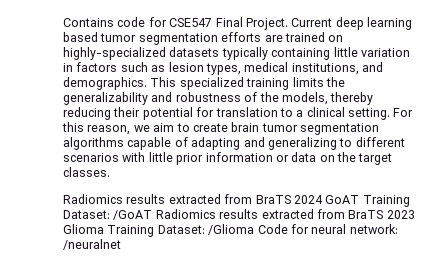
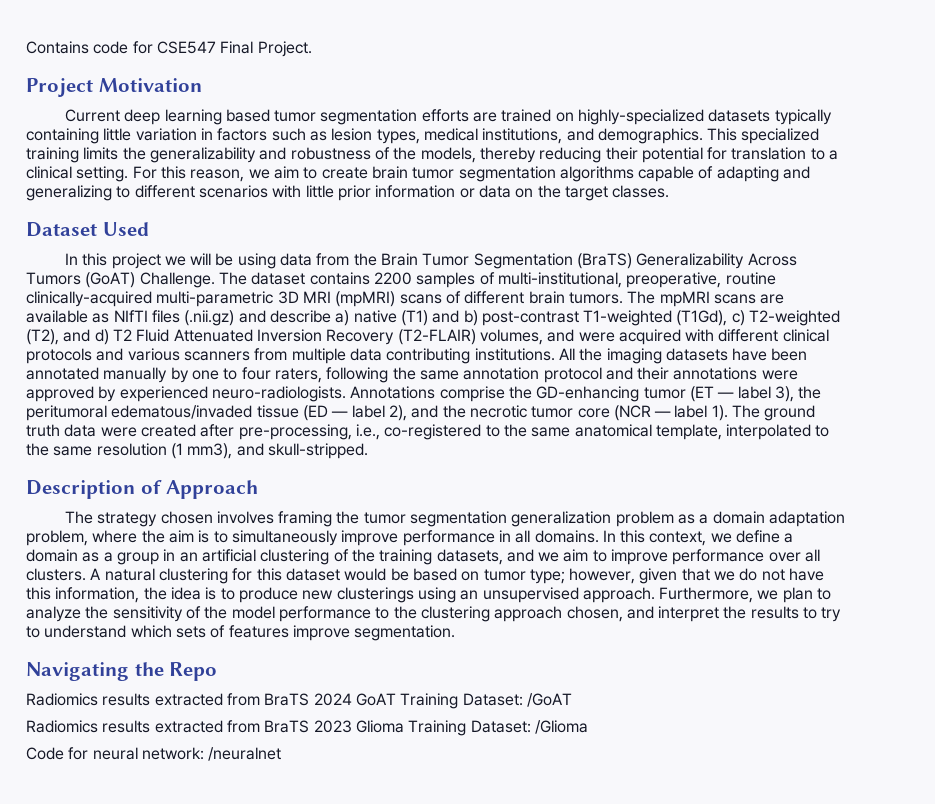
- Contains code for CSE547 Final Project. Current deep learning based tumor segmentation efforts are trained on highly-specialized datasets typically containing little variation in factors such as lesion types, medical institutions, and demographics.
+ Contains code for CSE547 Final Project.
+ Project Motivation
+ Current deep learning based tumor segmentation efforts are trained on highly-specialized datasets typically containing little variation in factors such as lesion types, medical institutions, and demographics.
+ Dataset Used
+ In this project we will be using data from the Brain Tumor Segmentation (BraTS) Generalizability Across Tumors (GoAT) Challenge. The dataset contains 2200 samples of multi-institutional, preoperative, routine clinically-acquired multi-parametric 3D MRI (mpMRI) scans of different brain tumors. The mpMRI scans are available as NIfTI files (.nii.gz) and describe a) native (T1) and b) post-contrast T1-weighted (T1Gd), c) T2-weighted (T2), and d) T2 Fluid Attenuated Inversion Recovery (T2-FLAIR) volumes, and were acquired with different clinical protocols and various scanners from multiple data contributing institutions. All the imaging datasets have been annotated manually by one to four raters, following the same annotation protocol and their annotations were approved by experienced neuro-radiologists. Annotations comprise the GD-enhancing tumor (ET — label 3), the peritumoral edematous/invaded tissue (ED — label 2), and the necrotic tumor core (NCR — label 1). The ground truth data were created after pre-processing, i.e., co-registered to the same anatomical template, interpolated to the same resolution (1 mm3), and skull-stripped.
+ Description of Approach
+ The strategy chosen involves framing the tumor segmentation generalization problem as a domain adaptation problem, where the aim is to simultaneously improve performance in all domains. In this context, we define a domain as a group in an artificial clustering of the training datasets, and we aim to improve performance over all clusters. A natural clustering for this dataset would be based on tumor type; however, given that we do not have this information, the idea is to produce new clusterings using an unsupervised approach. Furthermore, we plan to analyze the sensitivity of the model performance to the clustering approach chosen, and interpret the results to try to understand which sets of features improve segmentation.
+ Navigating the Repo
- Radiomics results extracted from BraTS 2024 GoAT Training Dataset: /GoAT Radiomics results extracted from BraTS 2023 Glioma Training Dataset: /Glioma Code for neural network: /neuralnet
+ Radiomics results extracted from BraTS 2024 GoAT Training Dataset: /GoAT
+ Radiomics results extracted from BraTS 2023 Glioma Training Dataset: /Glioma
+ Code for neural network: /neuralnet

